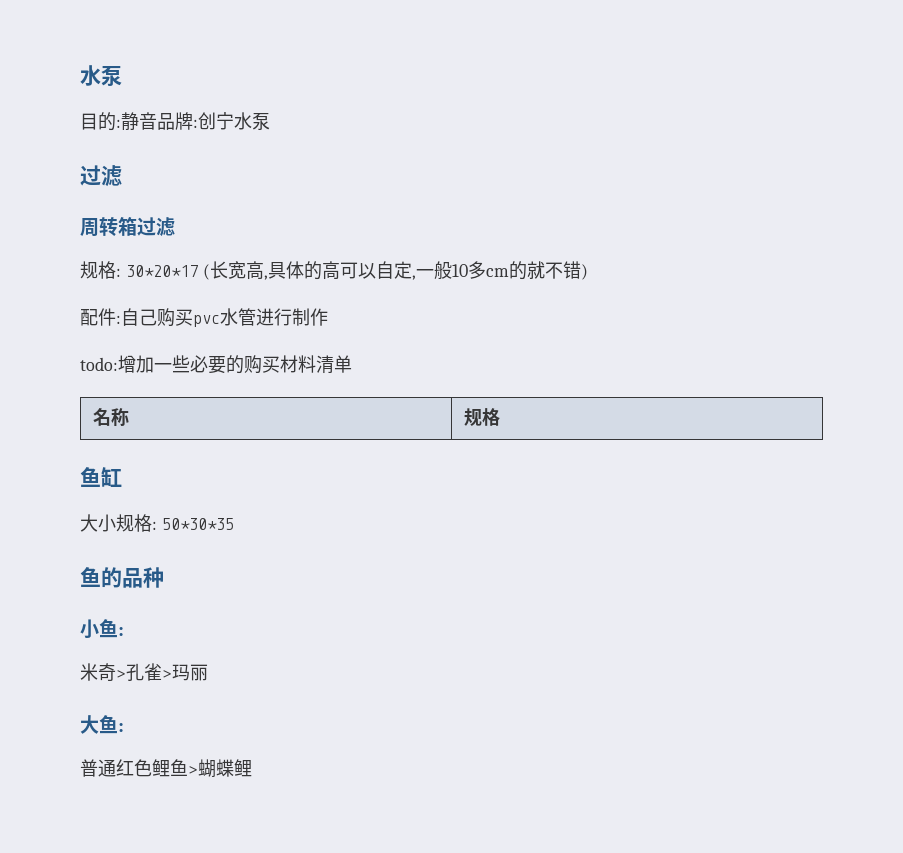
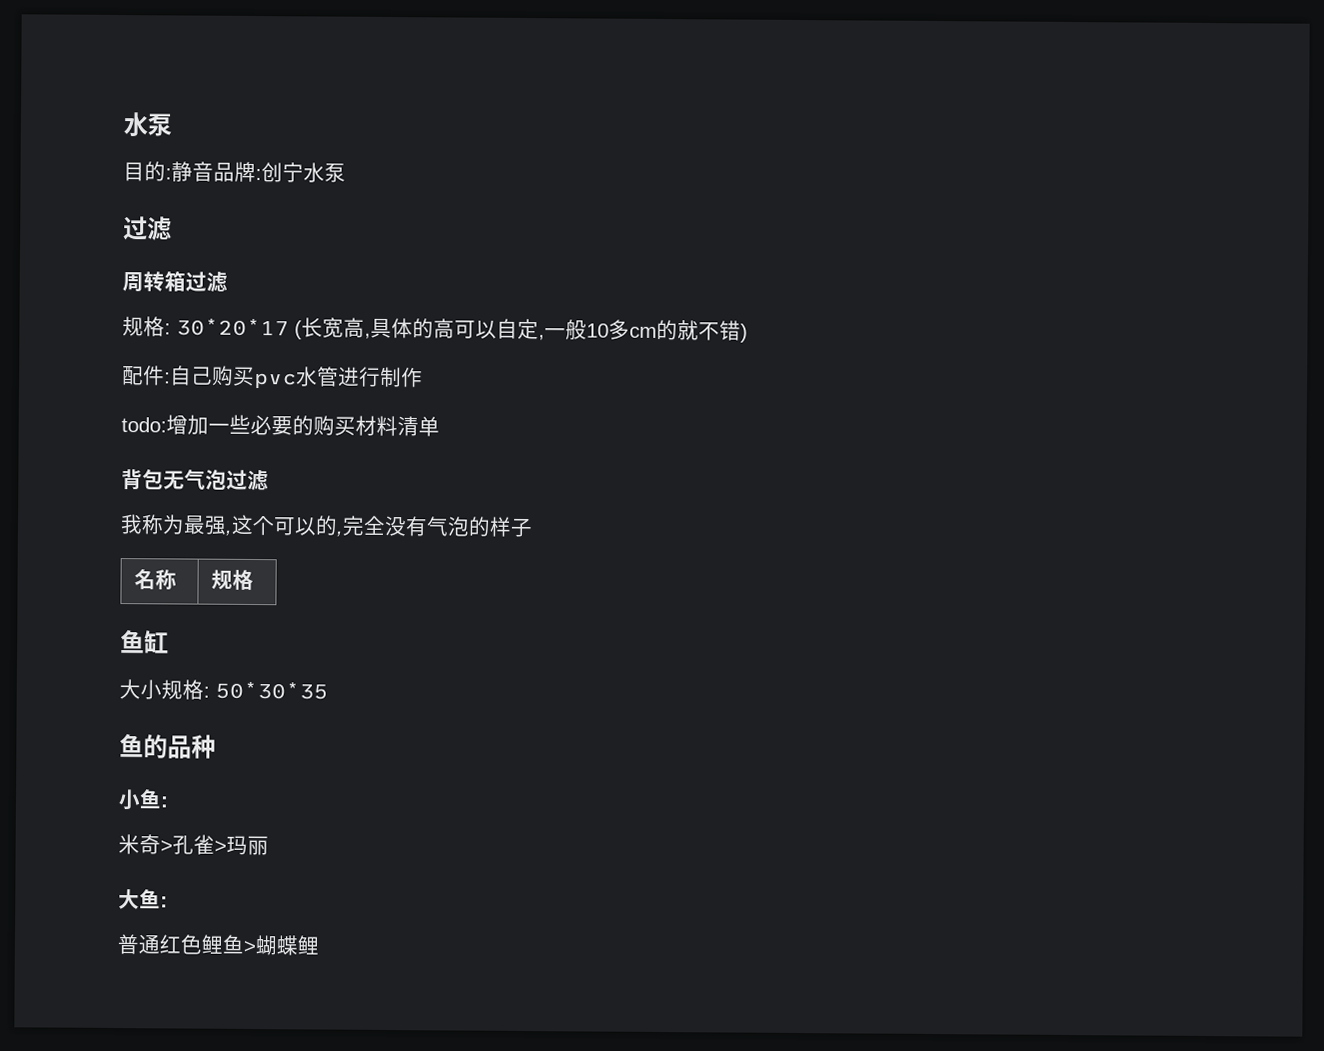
+ 背包无气泡过滤
+ 我称为最强,这个可以的,完全没有气泡的样子

